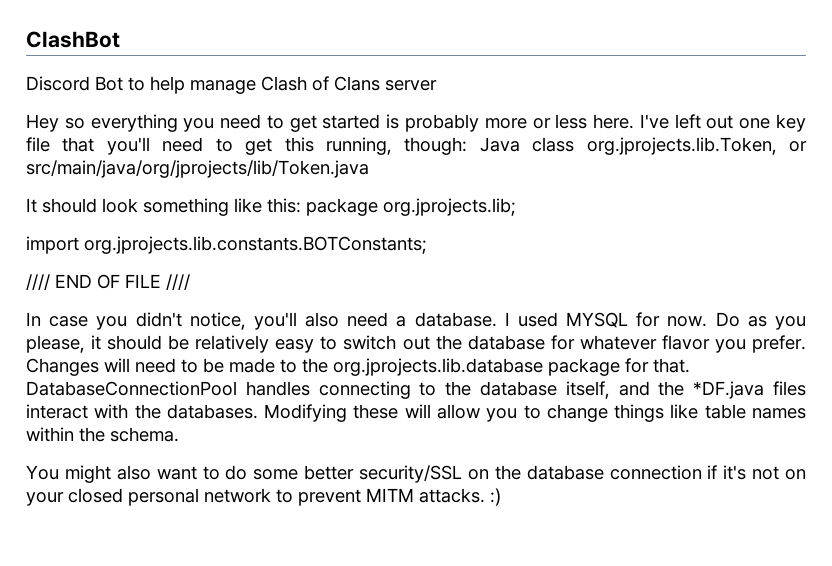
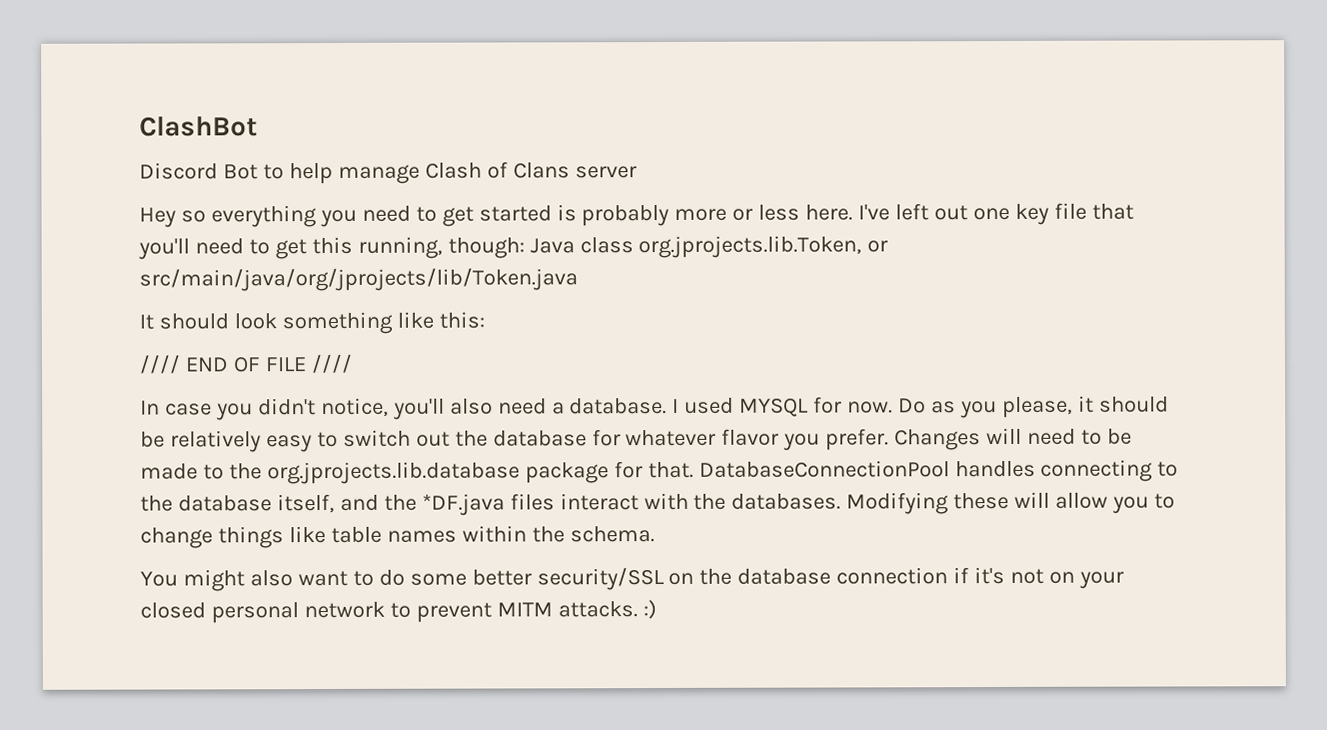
- It should look something like this: package org.jprojects.lib;
- import org.jprojects.lib.constants.BOTConstants;
+ It should look something like this:

